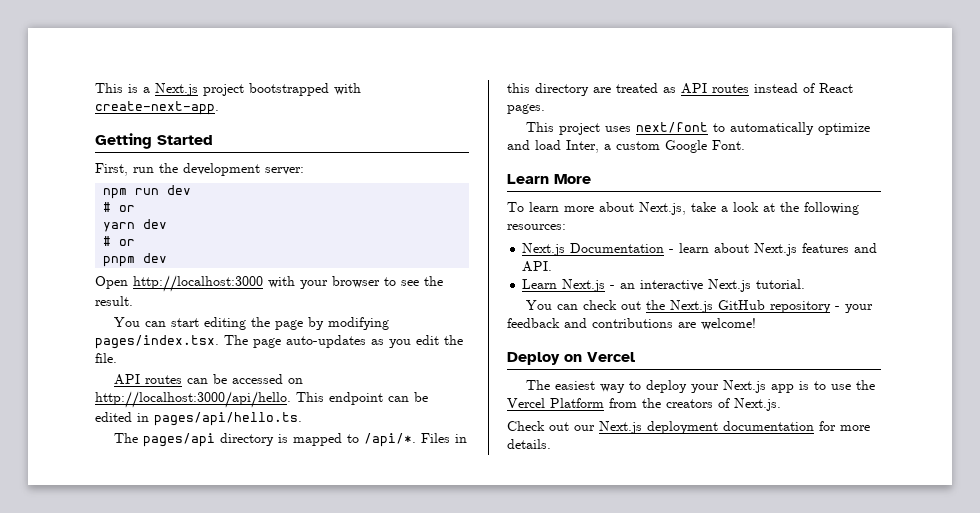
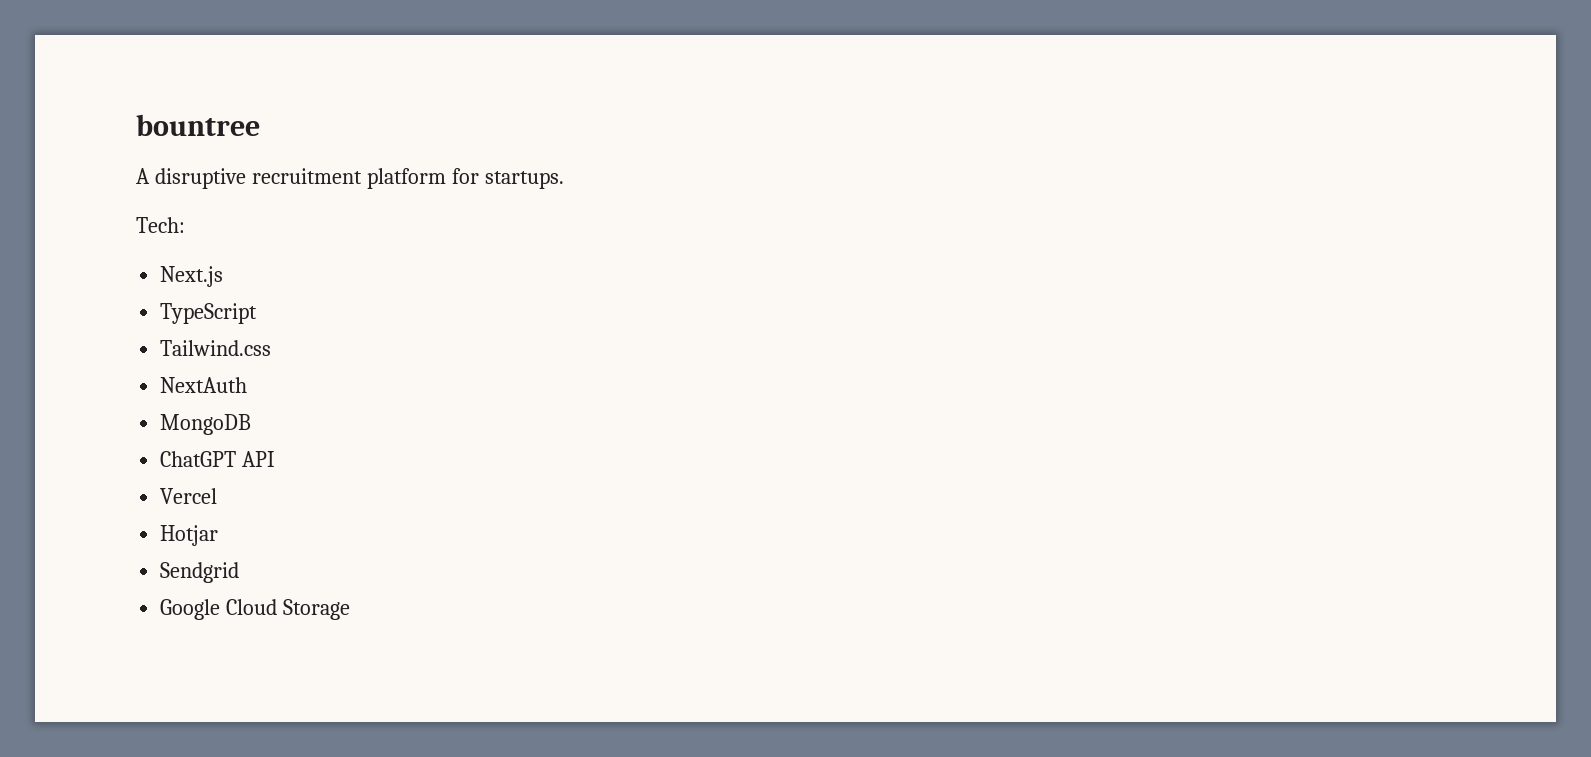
- This is a Next.js project bootstrapped with create-next-app.
- Getting Started
- First, run the development server:
- npm run dev
- # or
- yarn dev
- # or
- pnpm dev
- Open http://localhost:3000 with your browser to see the result.
- You can start editing the page by modifying pages/index.tsx. The page auto-updates as you edit the file.
- API routes can be accessed on http://localhost:3000/api/hello. This endpoint can be edited in pages/api/hello.ts.
- The pages/api directory is mapped to /api/*. Files in this directory are treated as API routes instead of React pages.
- This project uses next/font to automatically optimize and load Inter, a custom Google Font.
- Learn More
- To learn more about Next.js, take a look at the following resources:
- Next.js Documentation - learn about Next.js features and API.
- Learn Next.js - an interactive Next.js tutorial.
- You can check out the Next.js GitHub repository - your feedback and contributions are welcome!
- Deploy on Vercel
- The easiest way to deploy your Next.js app is to use the Vercel Platform from the creators of Next.js.
- Check out our Next.js deployment documentation for more details.
+ bountree
+ A disruptive recruitment platform for startups.
+ Tech:
+ Next.js
+ TypeScript
+ Tailwind.css
+ NextAuth
+ MongoDB
+ ChatGPT API
+ Vercel
+ Hotjar
+ Sendgrid
+ Google Cloud Storage

